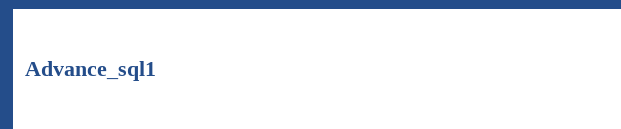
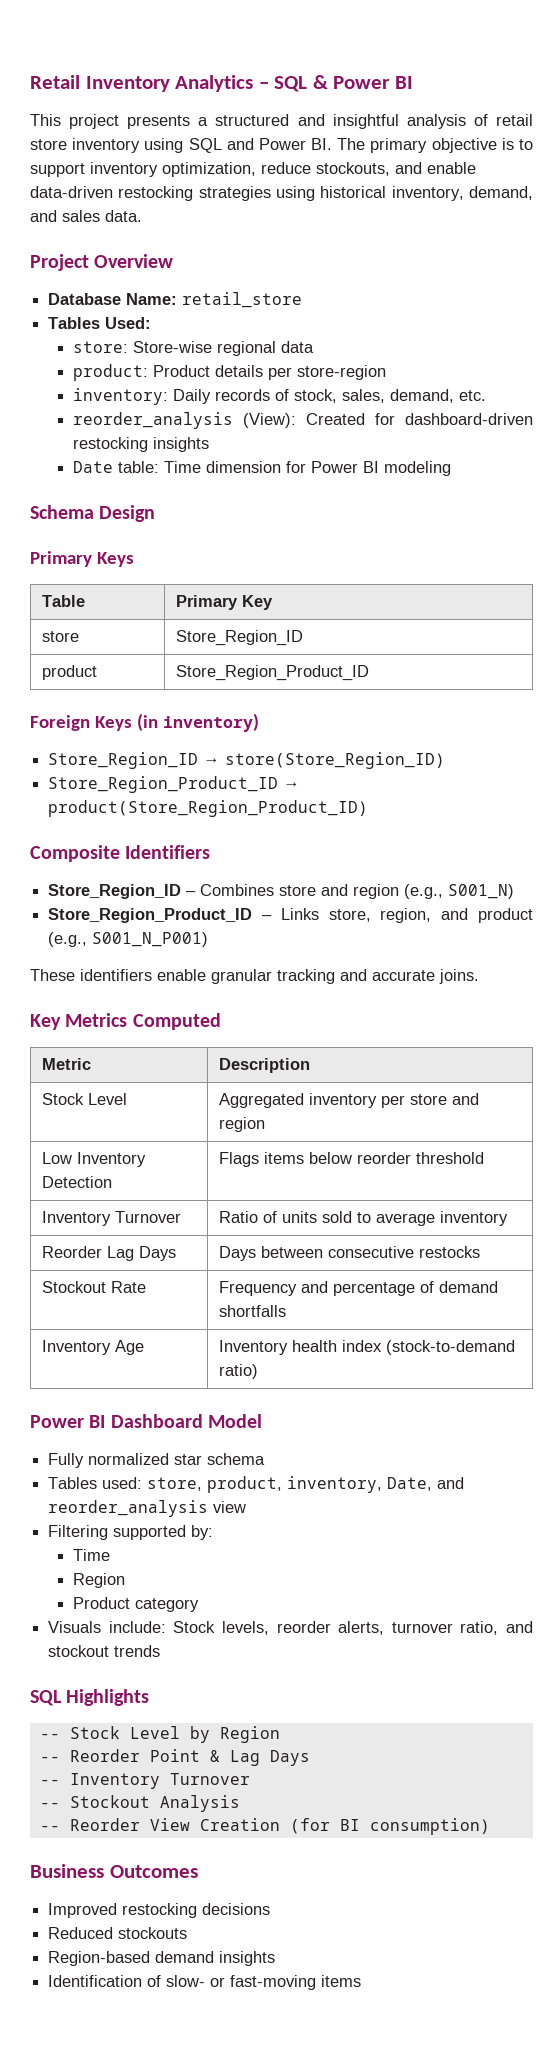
- Advance_sql1
+ Retail Inventory Analytics – SQL & Power BI
+ This project presents a structured and insightful analysis of retail store inventory using SQL and Power BI. The primary objective is to support inventory optimization, reduce stockouts, and enable data-driven restocking strategies using historical inventory, demand, and sales data.
+ Project Overview
+ Database Name: retail_store
+ Tables Used:
+ store: Store-wise regional data
+ product: Product details per store-region
+ inventory: Daily records of stock, sales, demand, etc.
+ reorder_analysis (View): Created for dashboard-driven restocking insights
+ Date table: Time dimension for Power BI modeling
+ Schema Design
+ Primary Keys
+ Table | Primary Key
+ store | Store_Region_ID
+ product | Store_Region_Product_ID
+ Foreign Keys (in inventory)
+ Store_Region_ID → store(Store_Region_ID)
+ Store_Region_Product_ID → product(Store_Region_Product_ID)
+ Composite Identifiers
+ Store_Region_ID – Combines store and region (e.g., S001_N)
+ Store_Region_Product_ID – Links store, region, and product (e.g., S001_N_P001)
+ These identifiers enable granular tracking and accurate joins.
+ Key Metrics Computed
+ Metric | Description
+ Stock Level | Aggregated inventory per store and region
+ Low Inventory Detection | Flags items below reorder threshold
+ Inventory Turnover | Ratio of units sold to average inventory
+ Reorder Lag Days | Days between consecutive restocks
+ Stockout Rate | Frequency and percentage of demand shortfalls
+ Inventory Age | Inventory health index (stock-to-demand ratio)
+ Power BI Dashboard Model
+ Fully normalized star schema
+ Tables used: store, product, inventory, Date, and reorder_analysis view
+ Filtering supported by:
+ Time
+ Region
+ Product category
+ Visuals include: Stock levels, reorder alerts, turnover ratio, and stockout trends
+ SQL Highlights
+ -- Stock Level by Region
+ -- Reorder Point & Lag Days
+ -- Inventory Turnover
+ -- Stockout Analysis
+ -- Reorder View Creation (for BI consumption)
+ Business Outcomes
+ Improved restocking decisions
+ Reduced stockouts
+ Region-based demand insights
+ Identification of slow- or fast-moving items

